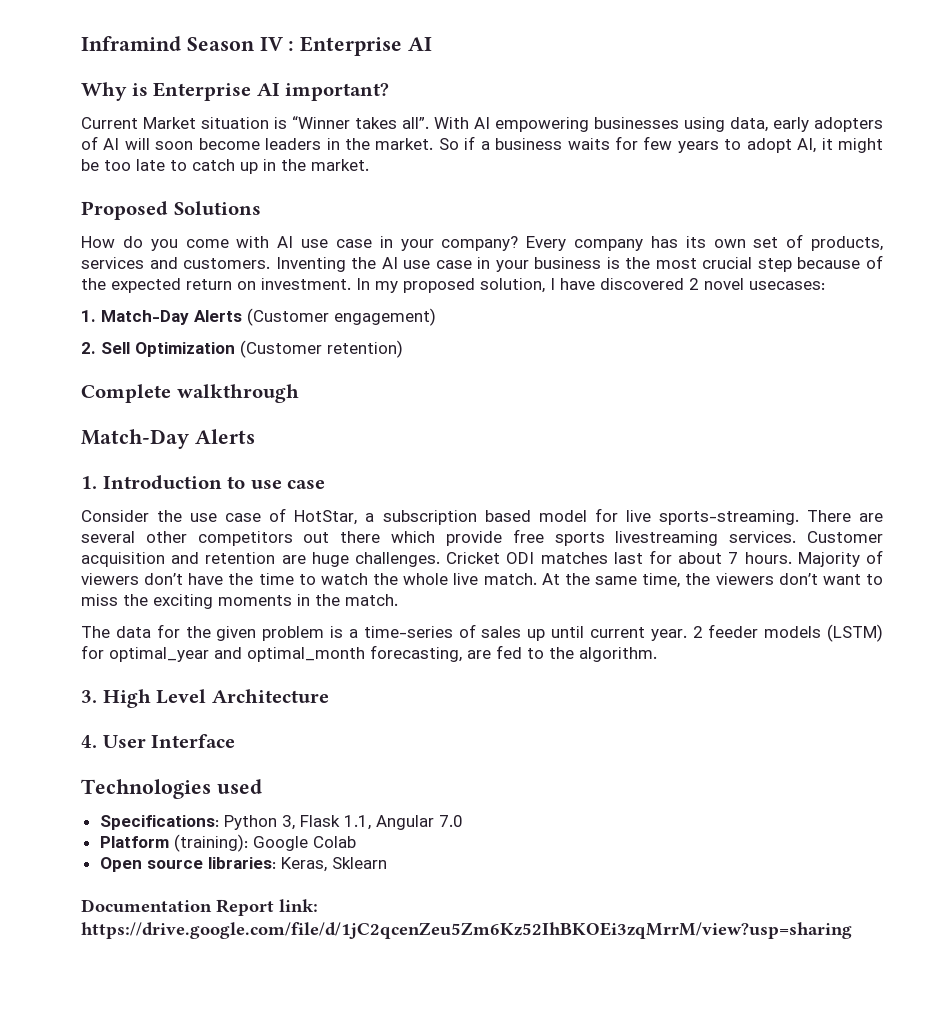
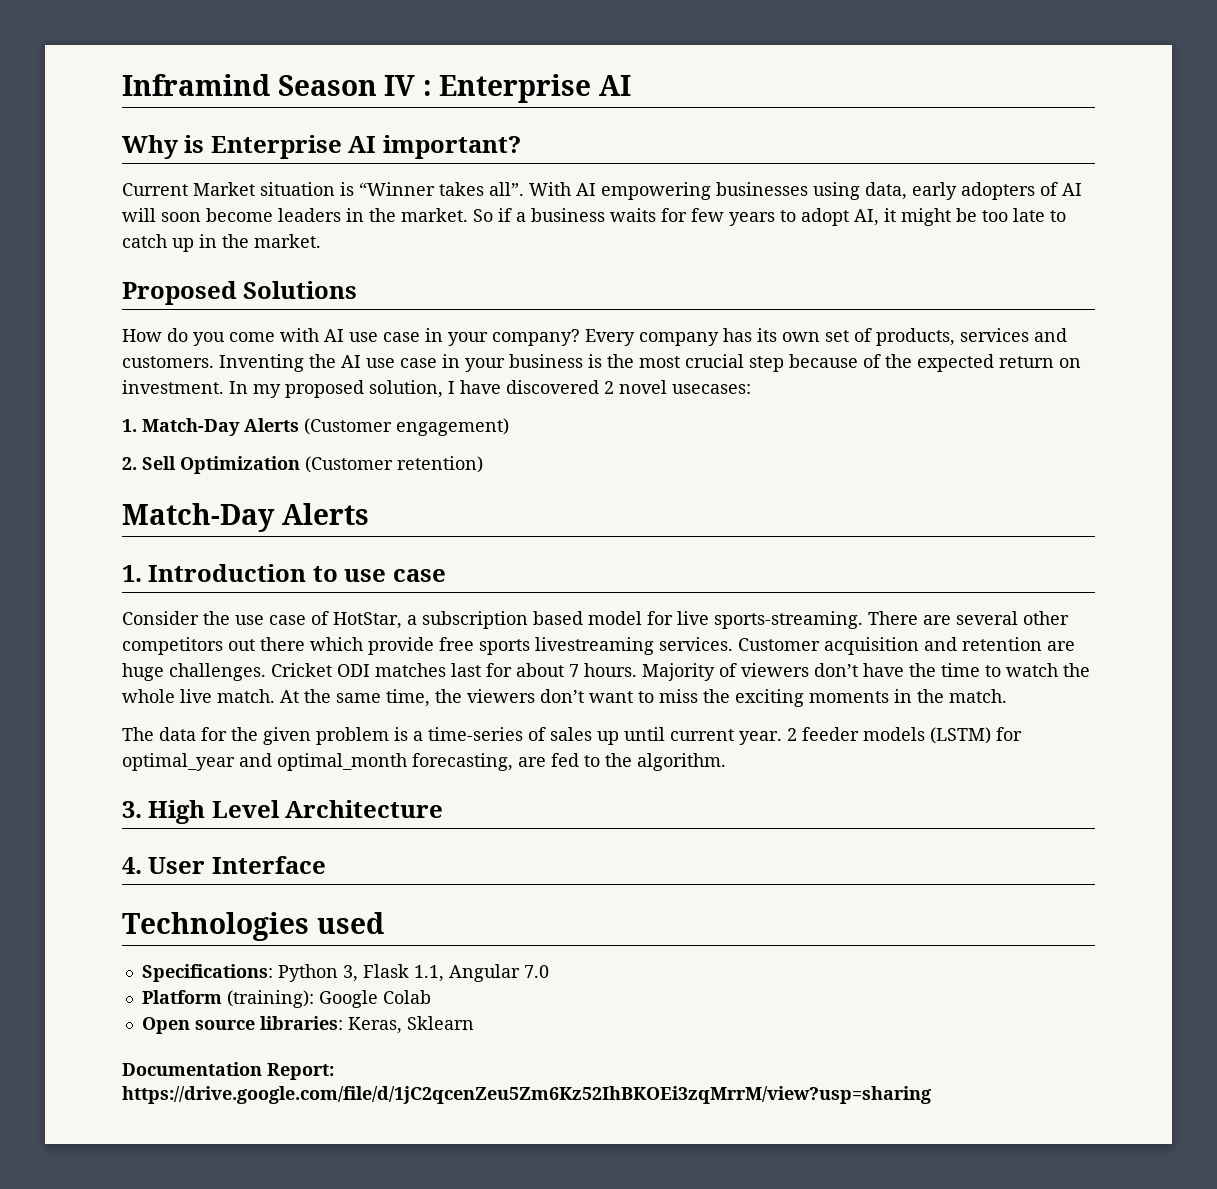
- Complete walkthrough
- Documentation Report link: https://drive.google.com/file/d/1jC2qcenZeu5Zm6Kz52IhBKOEi3zqMrrM/view?usp=sharing
+ Documentation Report: https://drive.google.com/file/d/1jC2qcenZeu5Zm6Kz52IhBKOEi3zqMrrM/view?usp=sharing

